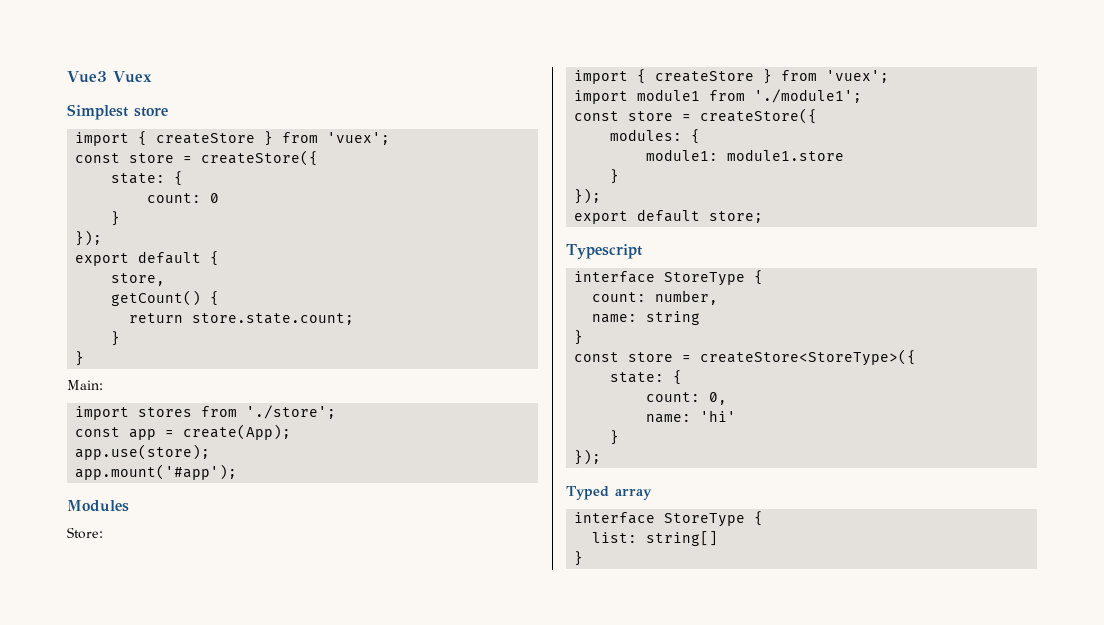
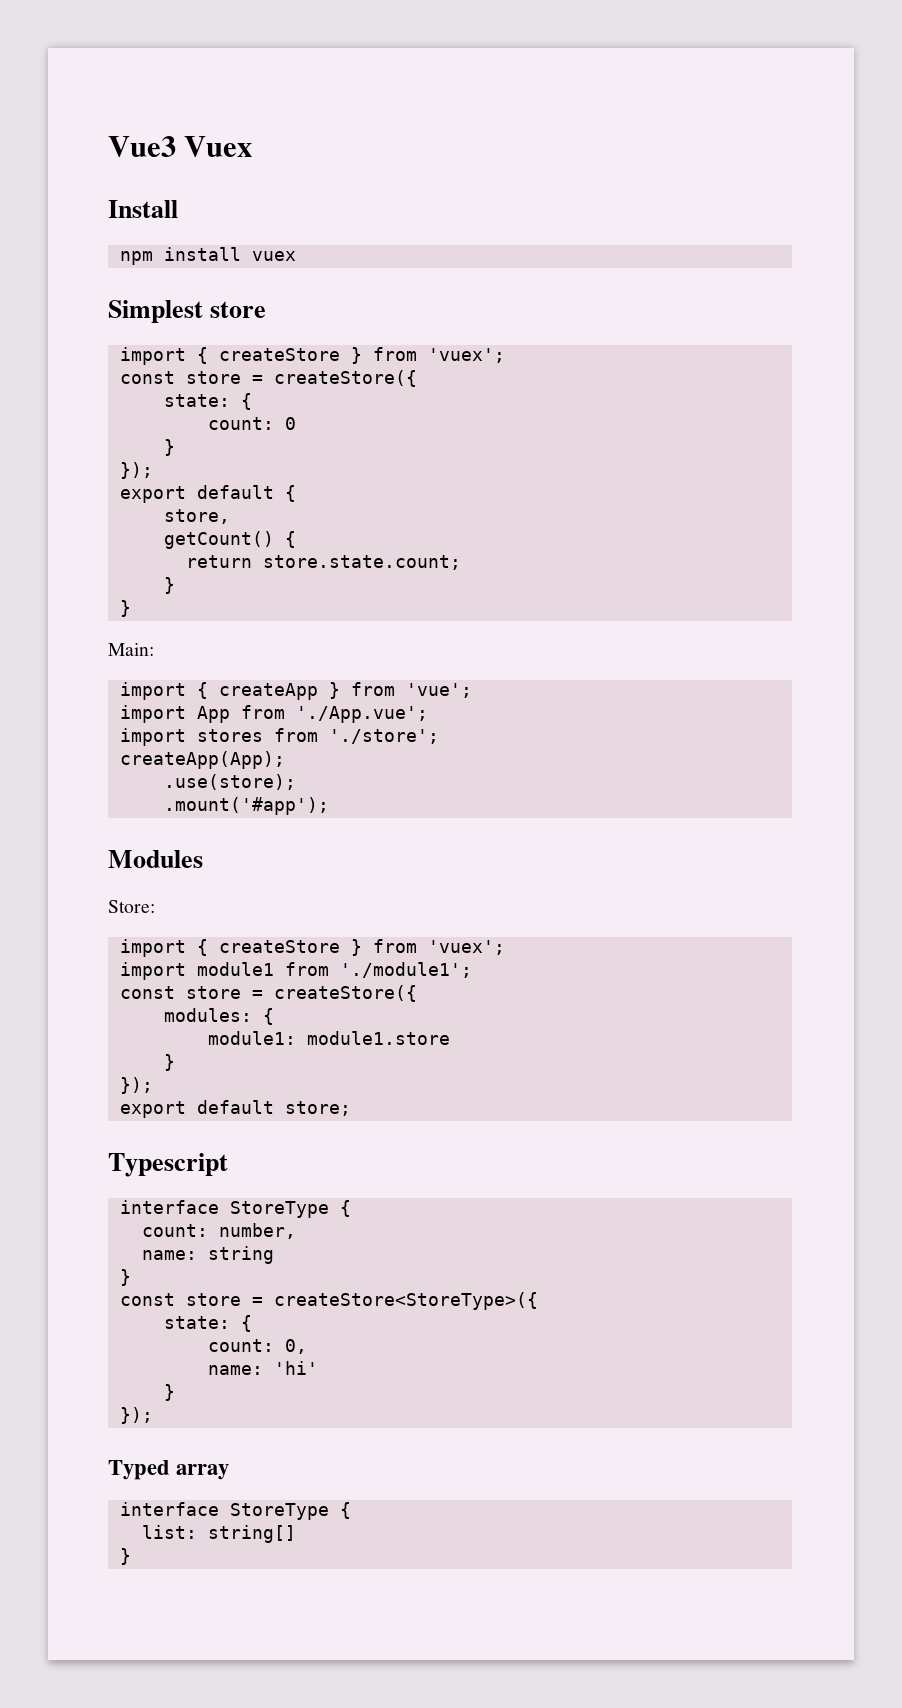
+ Install
+ npm install vuex
+ import { createApp } from 'vue';
+ import App from './App.vue';
  import stores from './store';
- const app = create(App);
- app.use(store);
- app.mount('#app');
+ createApp(App);
+ .use(store);
+ .mount('#app');

